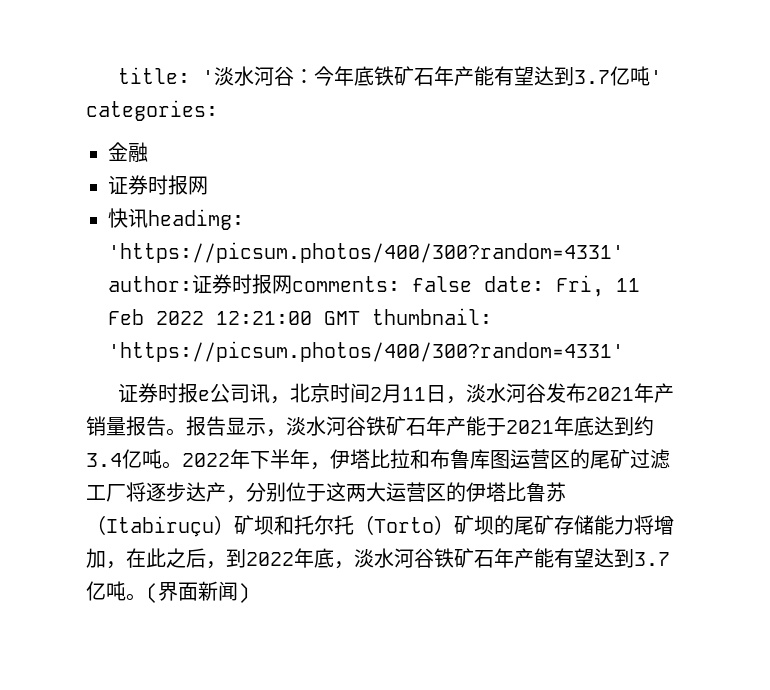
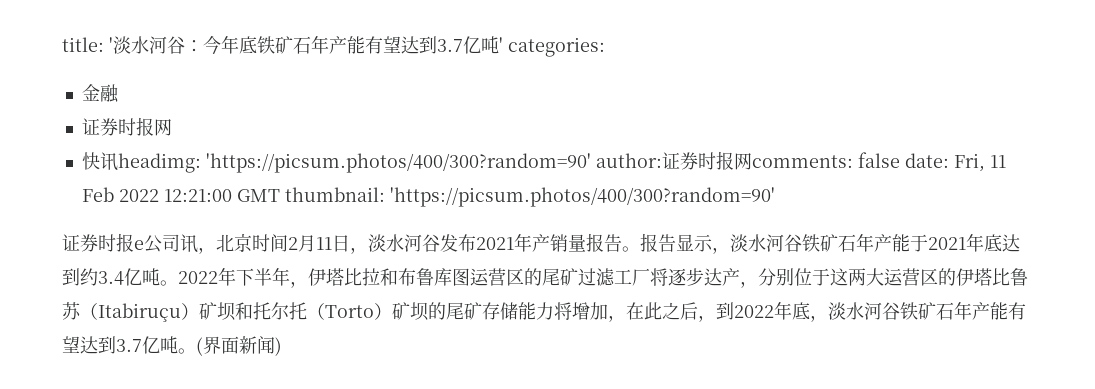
- 快讯headimg: 'https://picsum.photos/400/300?random=4331' author:证券时报网comments: false date: Fri, 11 Feb 2022 12:21:00 GMT thumbnail: 'https://picsum.photos/400/300?random=4331'
+ 快讯headimg: 'https://picsum.photos/400/300?random=90' author:证券时报网comments: false date: Fri, 11 Feb 2022 12:21:00 GMT thumbnail: 'https://picsum.photos/400/300?random=90'

